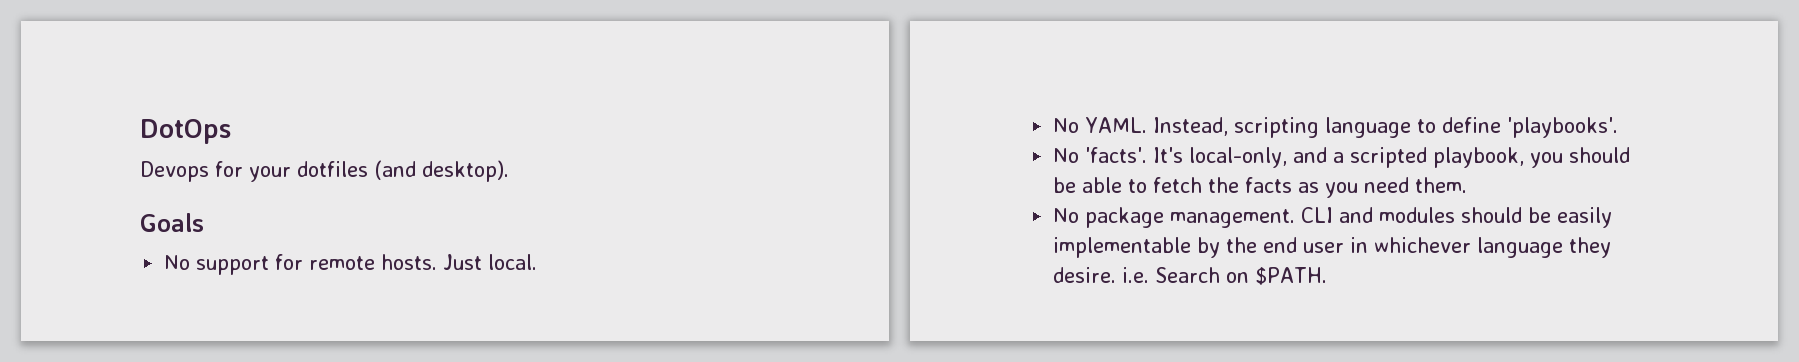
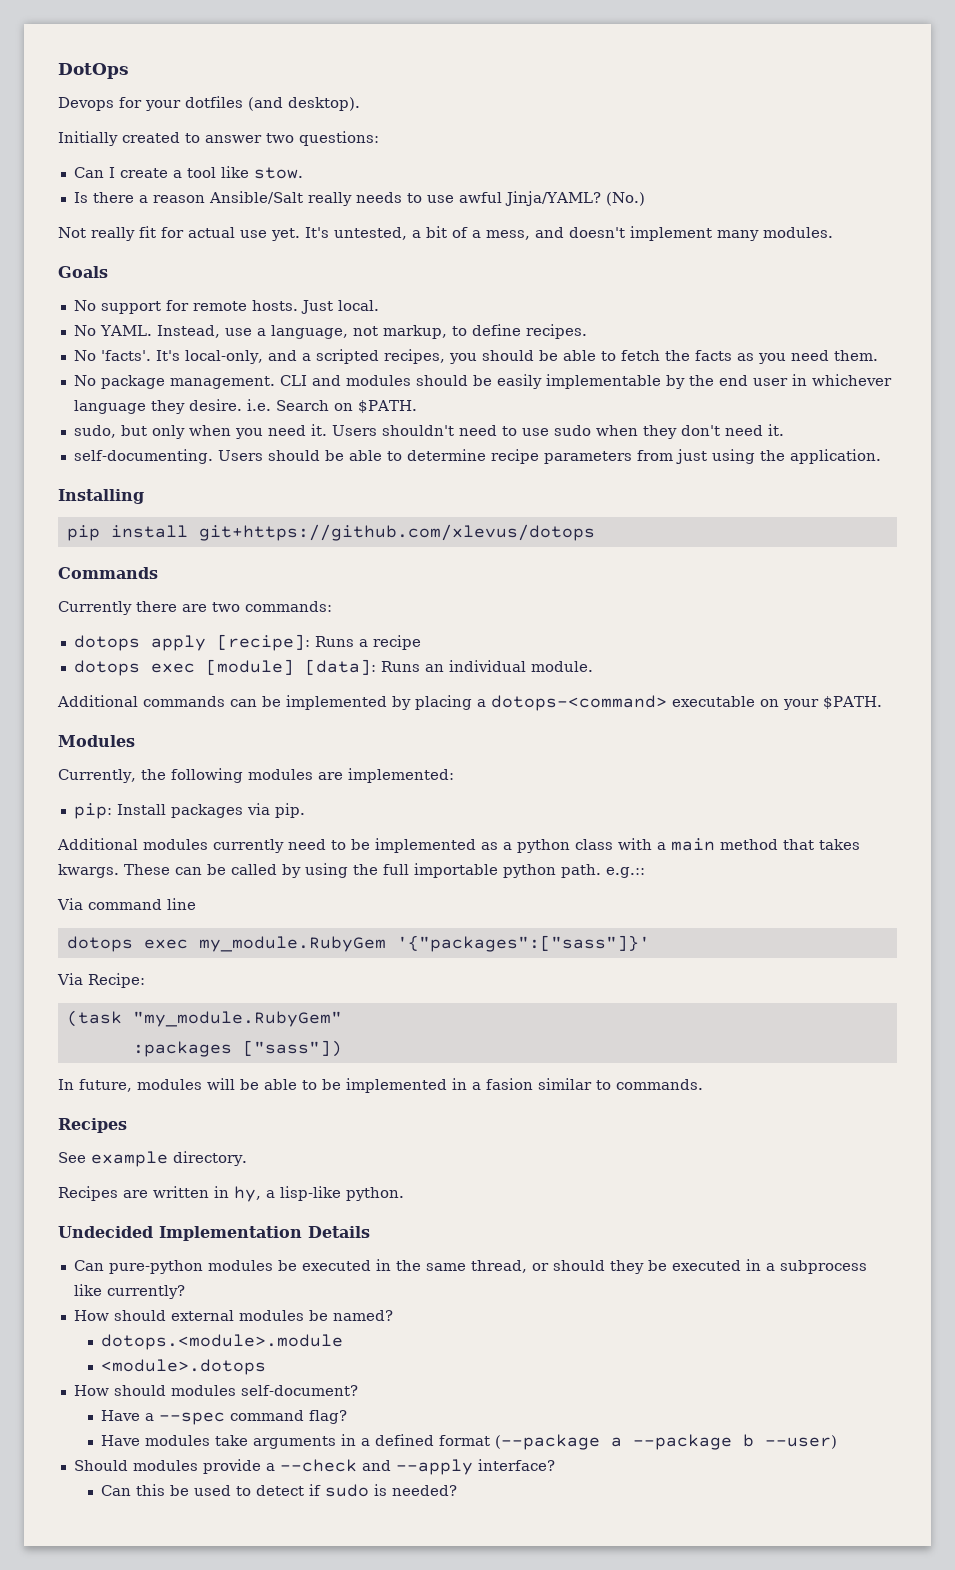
+ Initially created to answer two questions:
+ Can I create a tool like stow.
+ Is there a reason Ansible/Salt really needs to use awful Jinja/YAML? (No.)
+ Not really fit for actual use yet. It's untested, a bit of a mess, and doesn't implement many modules.
- Instead, scripting language to define 'playbooks'.
+ Instead, use a language, not markup, to define recipes.
- It's local-only, and a scripted playbook, you should be able to fetch the facts as you need them.
+ It's local-only, and a scripted recipes, you should be able to fetch the facts as you need them.
+ sudo, but only when you need it. Users shouldn't need to use sudo when they don't need it.
+ self-documenting. Users should be able to determine recipe parameters from just using the application.
+ Installing
+ pip install git+https://github.com/xlevus/dotops
+ Commands
+ Currently there are two commands:
+ dotops apply [recipe]: Runs a recipe
+ dotops exec [module] [data]: Runs an individual module.
+ Additional commands can be implemented by placing a dotops-<command> executable on your $PATH.
+ Modules
+ Currently, the following modules are implemented:
+ pip: Install packages via pip.
+ Additional modules currently need to be implemented as a python class with a main method that takes kwargs. These can be called by using the full importable python path. e.g.::
+ Via command line
+ dotops exec my_module.RubyGem '{"packages":["sass"]}'
+ Via Recipe:
+ (task "my_module.RubyGem"
+ :packages ["sass"])
+ In future, modules will be able to be implemented in a fasion similar to commands.
+ Recipes
+ See example directory.
+ Recipes are written in hy, a lisp-like python.
+ Undecided Implementation Details
+ Can pure-python modules be executed in the same thread, or should they be executed in a subprocess like currently?
+ How should external modules be named?
+ dotops.<module>.module
+ <module>.dotops
+ How should modules self-document?
+ Have a --spec command flag?
+ Have modules take arguments in a defined format (--package a --package b --user)
+ Should modules provide a --check and --apply interface?
+ Can this be used to detect if sudo is needed?

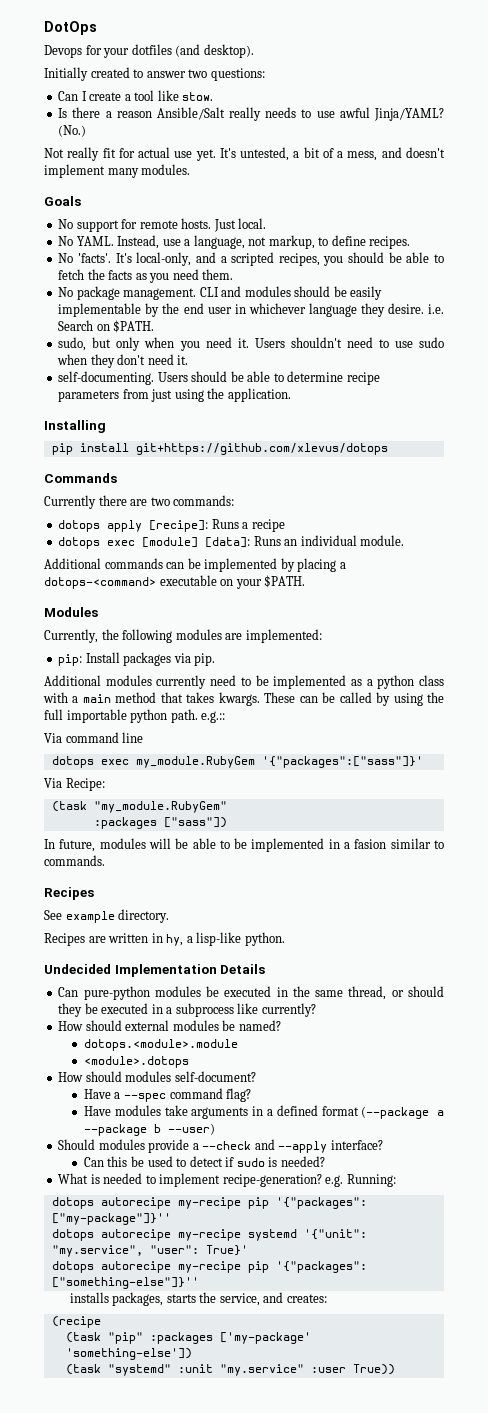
+ What is needed to implement recipe-generation? e.g. Running:
+ dotops autorecipe my-recipe pip '{"packages": ["my-package"]}''
+ dotops autorecipe my-recipe systemd '{"unit": "my.service", "user": True}'
+ dotops autorecipe my-recipe pip '{"packages": ["something-else"]}''
+ installs packages, starts the service, and creates:
+ (recipe
+ (task "pip" :packages ['my-package' 'something-else'])
+ (task "systemd" :unit "my.service" :user True))

